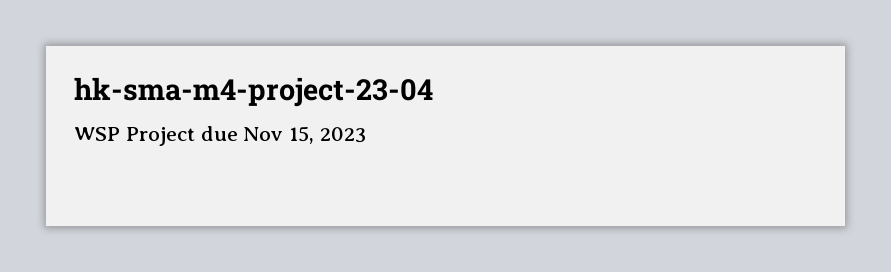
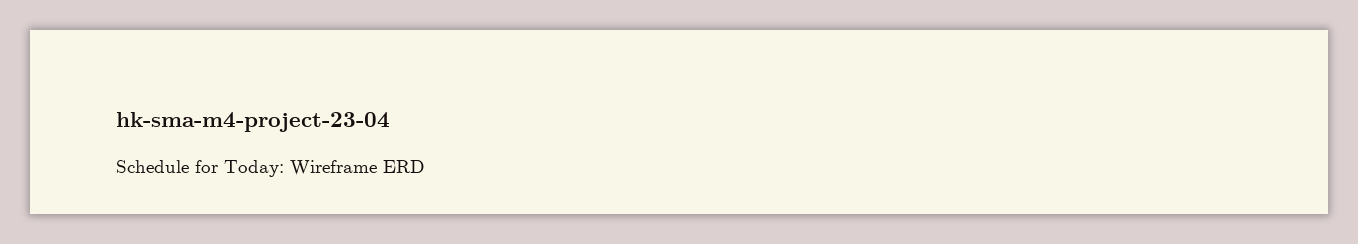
- WSP Project due Nov 15, 2023
+ Schedule for Today: Wireframe ERD

